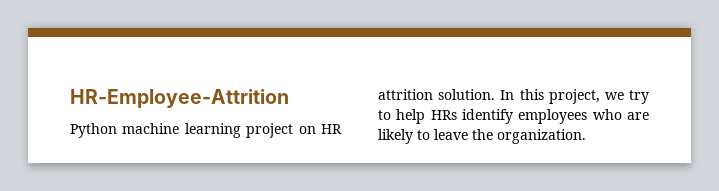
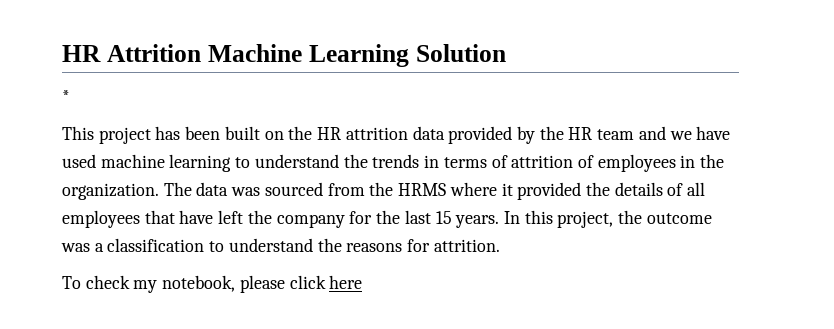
- HR-Employee-Attrition
- Python machine learning project on HR attrition solution. In this project, we try to help HRs identify employees who are likely to leave the organization.
+ HR Attrition Machine Learning Solution
+ *
+ This project has been built on the HR attrition data provided by the HR team and we have used machine learning to understand the trends in terms of attrition of employees in the organization. The data was sourced from the HRMS where it provided the details of all employees that have left the company for the last 15 years. In this project, the outcome was a classification to understand the reasons for attrition.
+ To check my notebook, please click here

